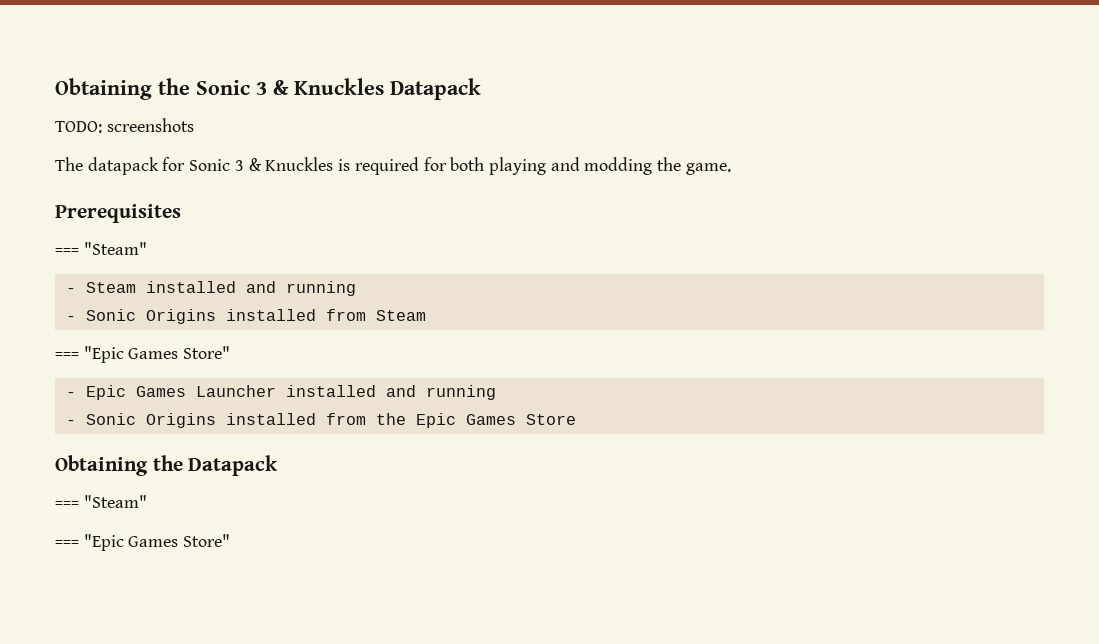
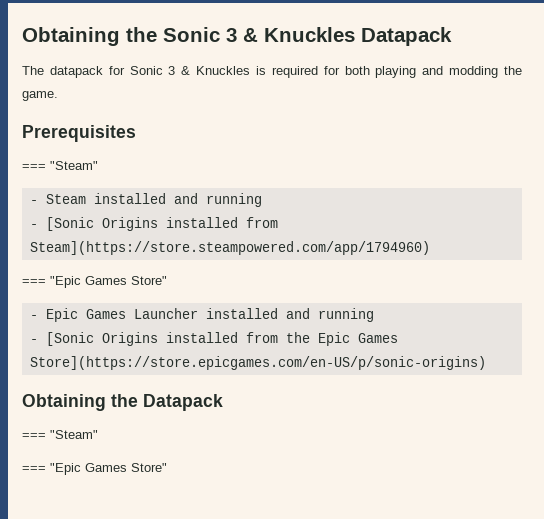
- TODO: screenshots
- - Sonic Origins installed from Steam
+ - [Sonic Origins installed from Steam](https://store.steampowered.com/app/1794960)
- - Sonic Origins installed from the Epic Games Store
+ - [Sonic Origins installed from the Epic Games Store](https://store.epicgames.com/en-US/p/sonic-origins)

